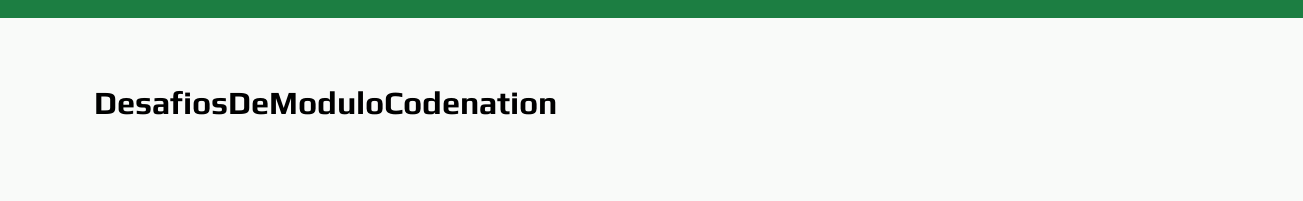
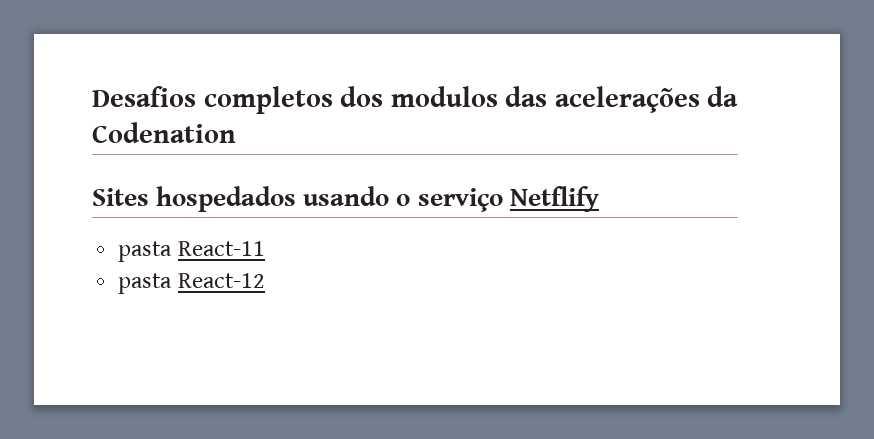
- DesafiosDeModuloCodenation
+ Desafios completos dos modulos das acelerações da Codenation
+ Sites hospedados usando o serviço Netflify
+ pasta React-11
+ pasta React-12

